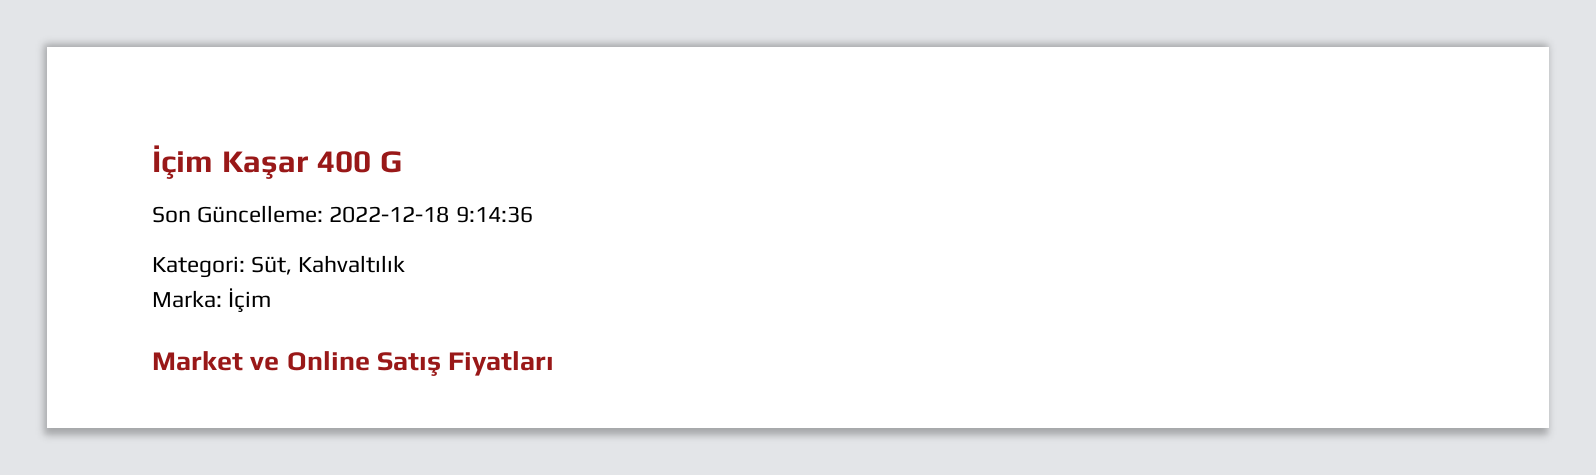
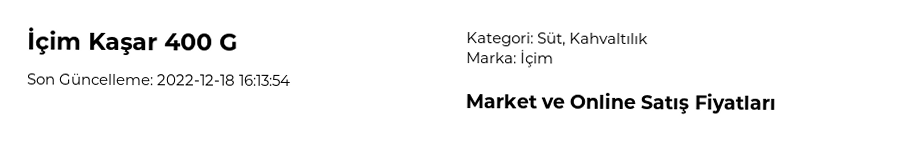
- Son Güncelleme: 2022-12-18 9:14:36
+ Son Güncelleme: 2022-12-18 16:13:54

